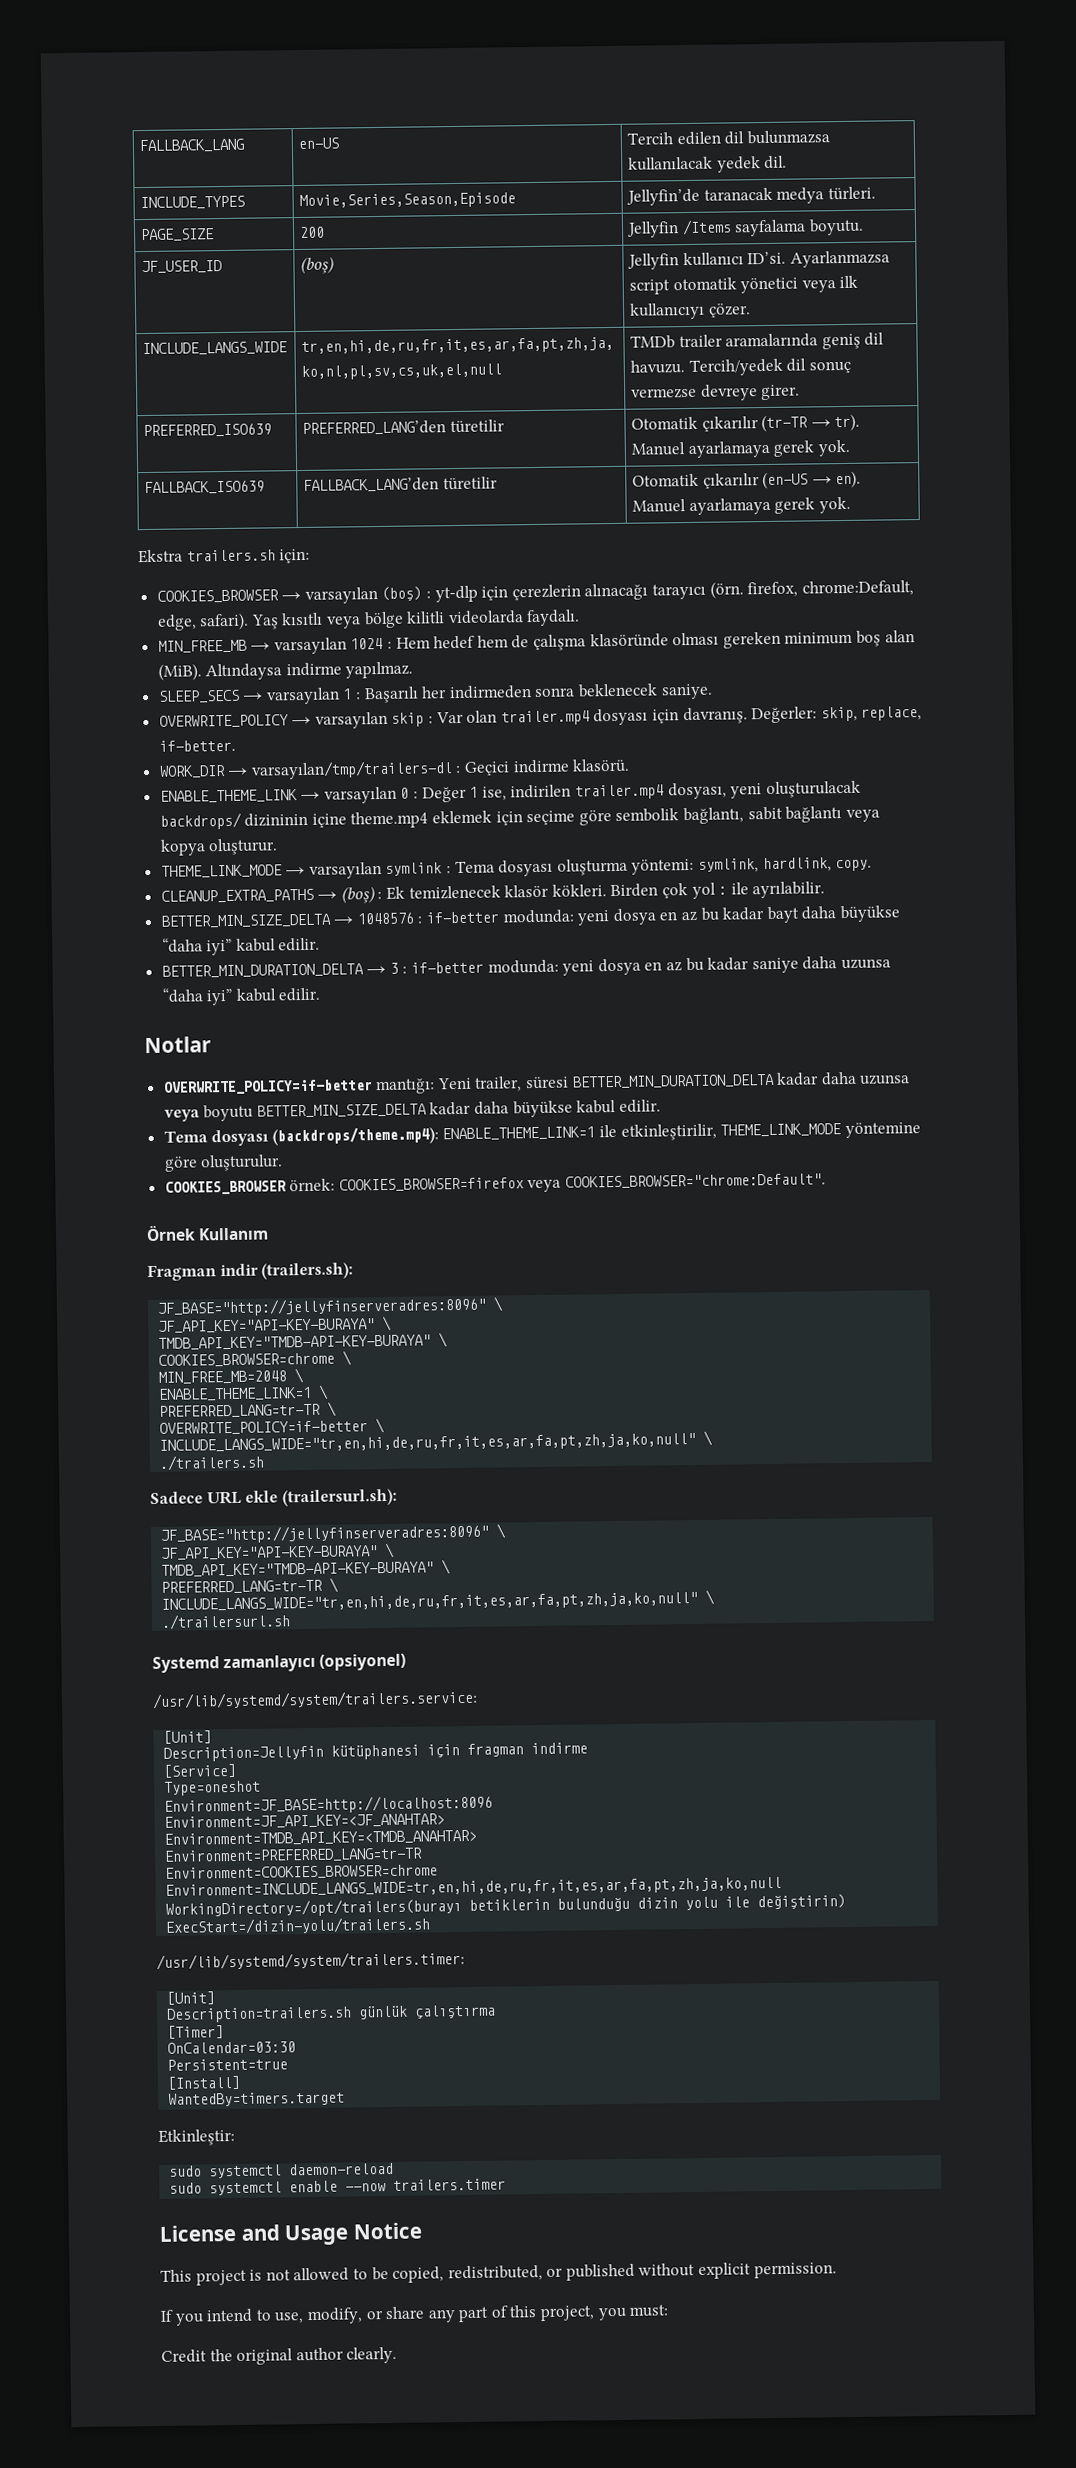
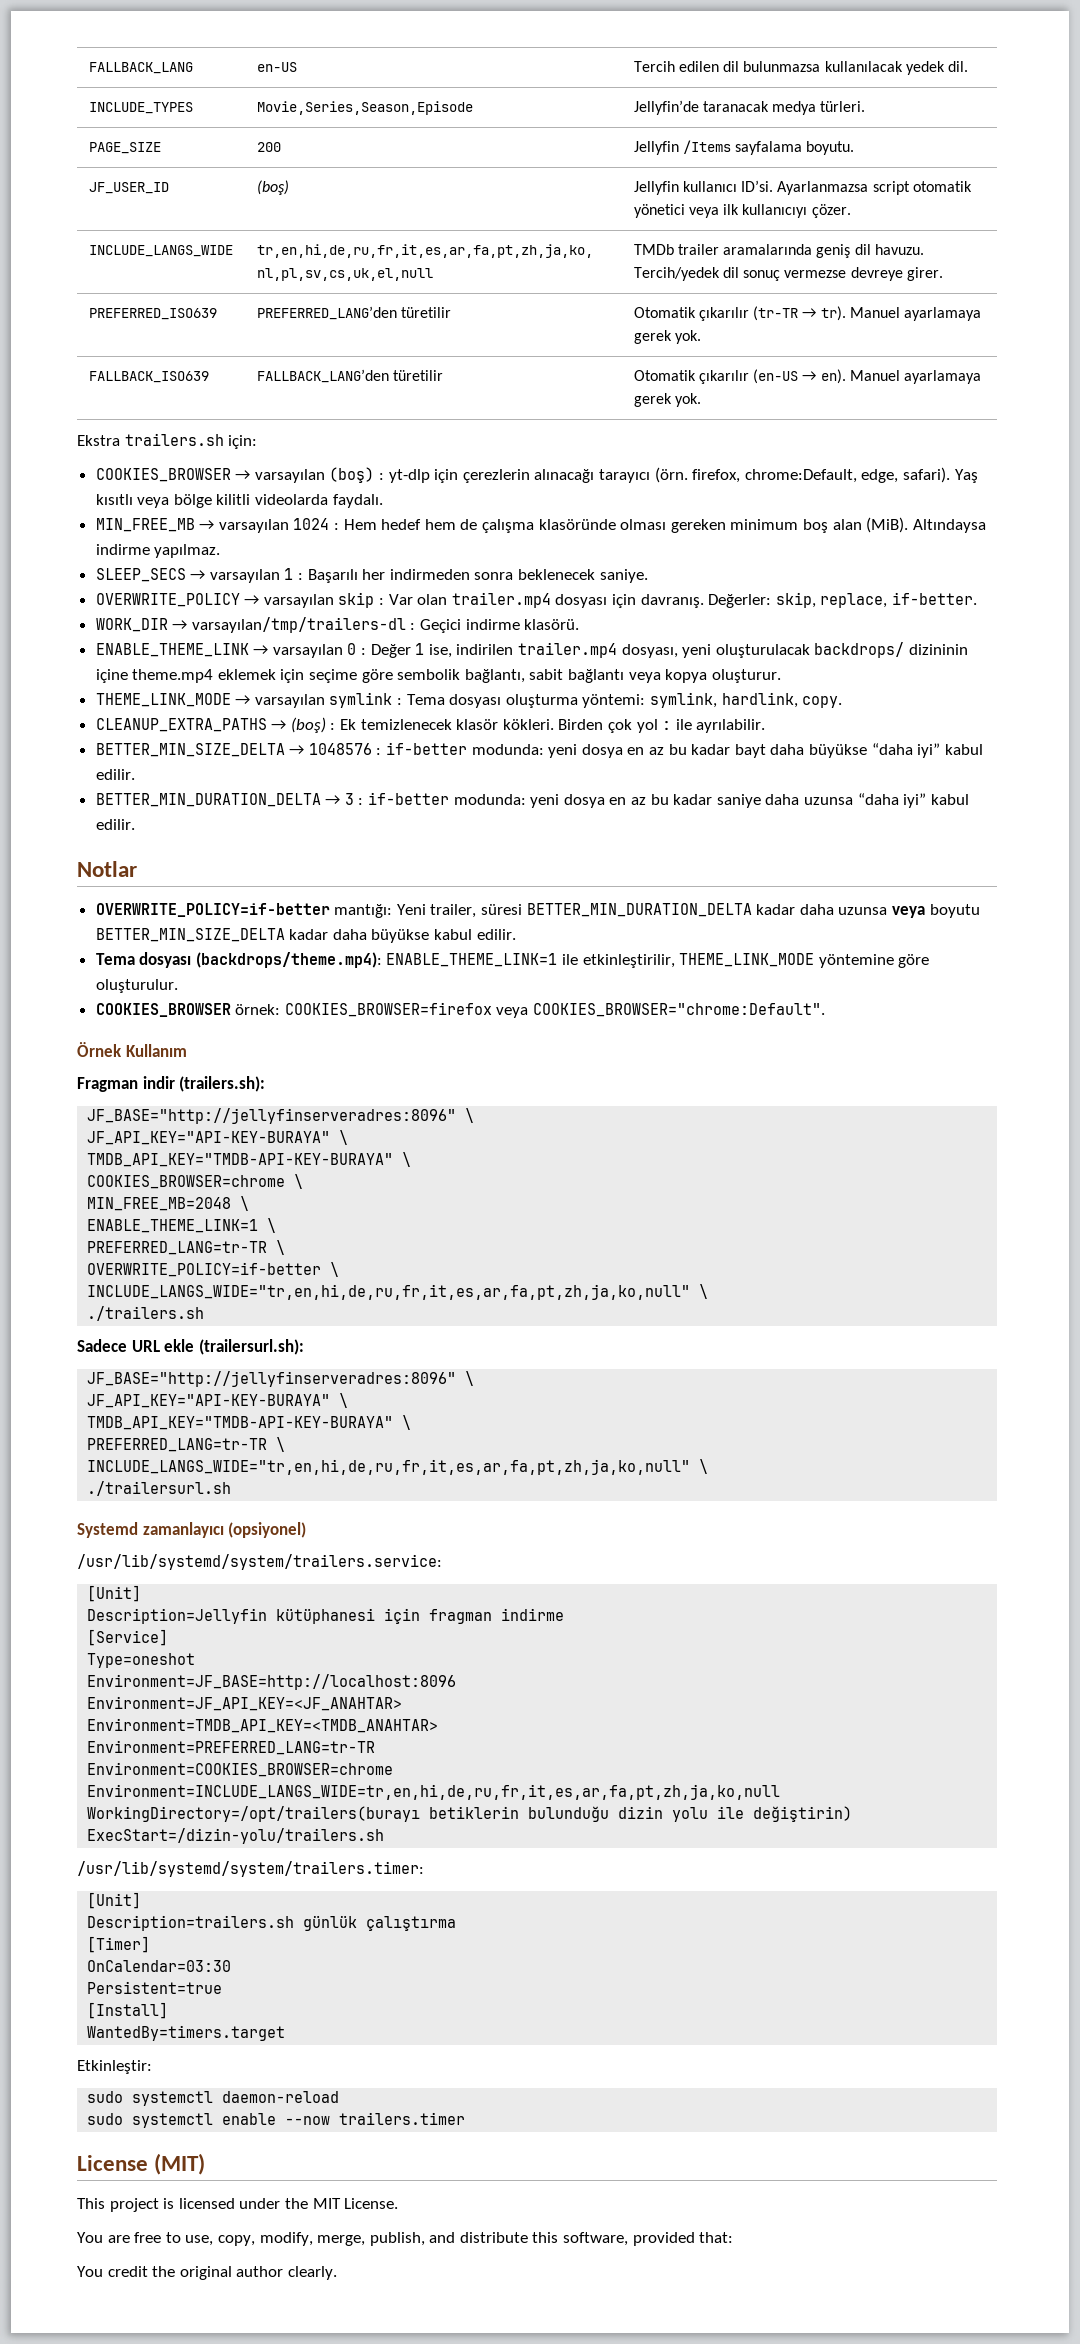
- License and Usage Notice
+ License (MIT)
- This project is not allowed to be copied, redistributed, or published without explicit permission.
- If you intend to use, modify, or share any part of this project, you must:
- Credit the original author clearly.
+ This project is licensed under the MIT License.
+ You are free to use, copy, modify, merge, publish, and distribute this software, provided that:
+ You credit the original author clearly.

